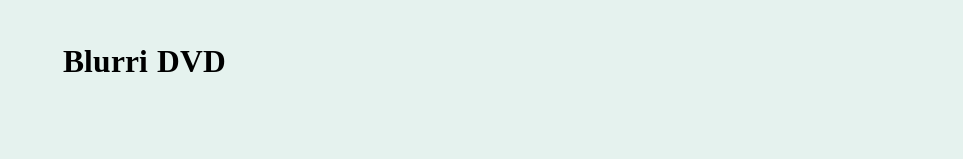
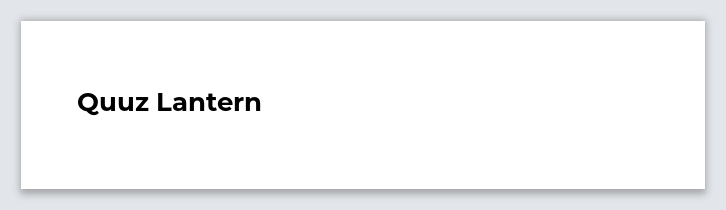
- Blurri DVD
+ Quuz Lantern

